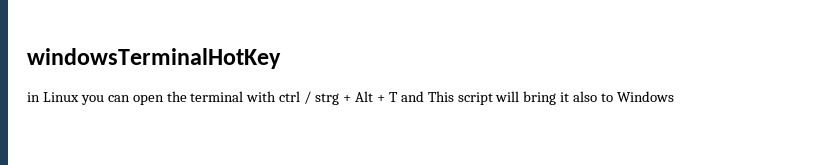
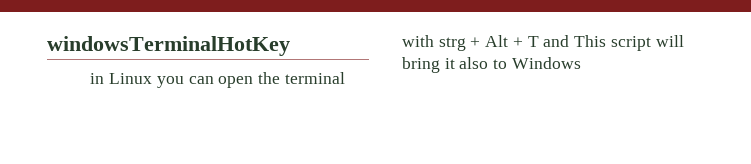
- in Linux you can open the terminal with ctrl / strg + Alt + T and This script will bring it also to Windows
+ in Linux you can open the terminal with strg + Alt + T and This script will bring it also to Windows

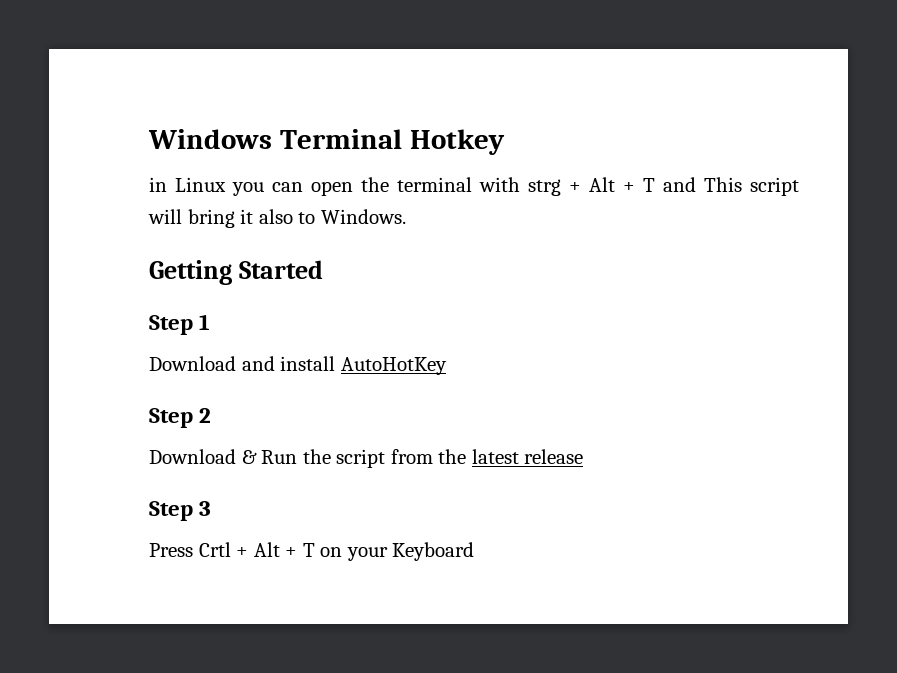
- windowsTerminalHotKey
+ Windows Terminal Hotkey
- in Linux you can open the terminal with strg + Alt + T and This script will bring it also to Windows
+ in Linux you can open the terminal with strg + Alt + T and This script will bring it also to Windows.
+ Getting Started
+ Step 1
+ Download and install AutoHotKey
+ Step 2
+ Download & Run the script from the latest release
+ Step 3
+ Press Crtl + Alt + T on your Keyboard

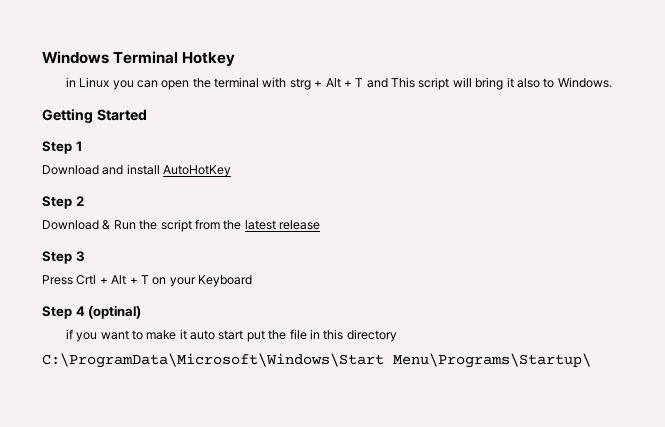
+ Step 4 (optinal)
+ if you want to make it auto start put the file in this directory
+ C:\ProgramData\Microsoft\Windows\Start Menu\Programs\Startup\

